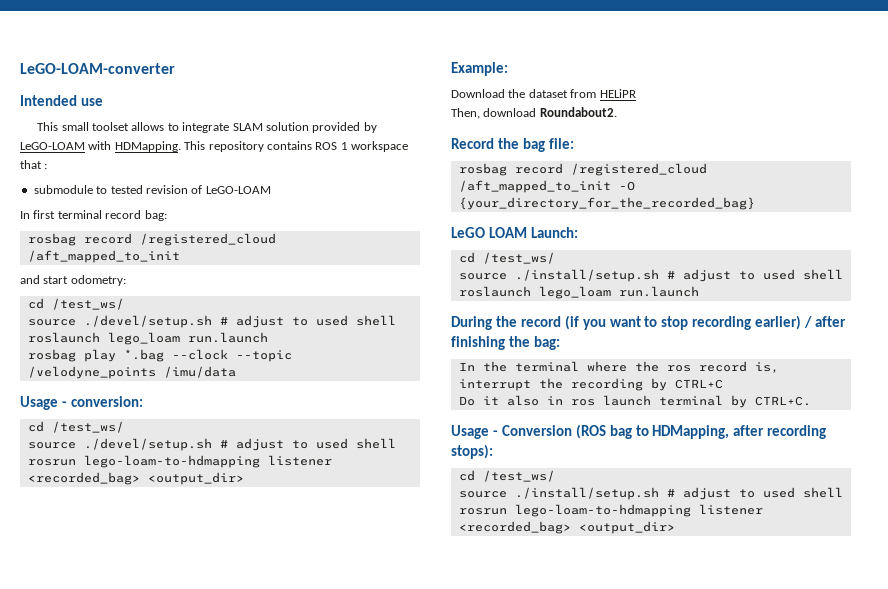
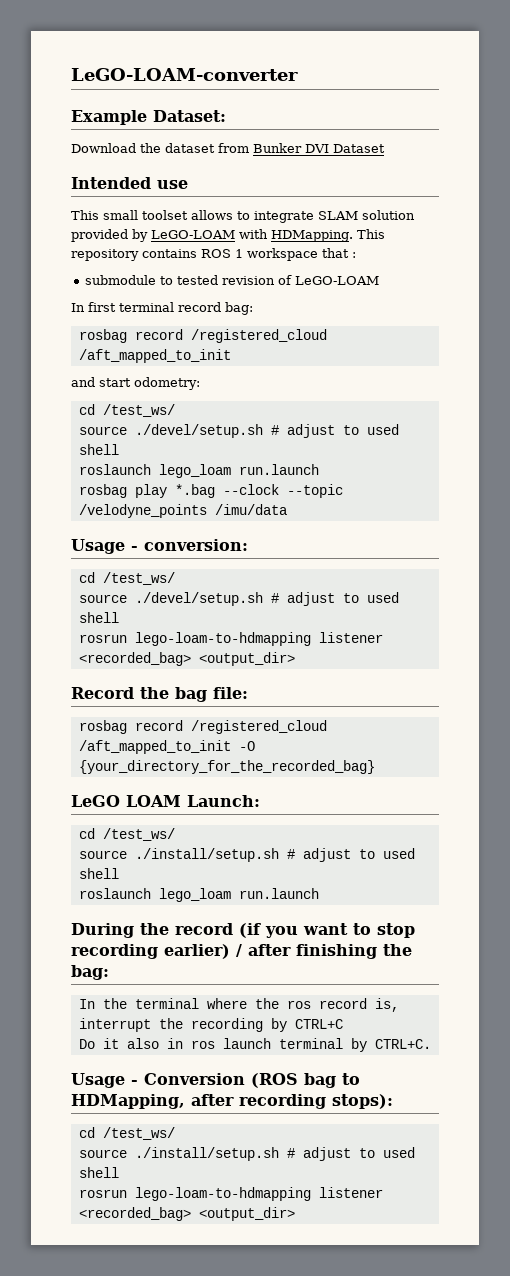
+ Example Dataset:
+ Download the dataset from Bunker DVI Dataset
- Example:
- Download the dataset from HELiPR
- Then, download Roundabout2.

